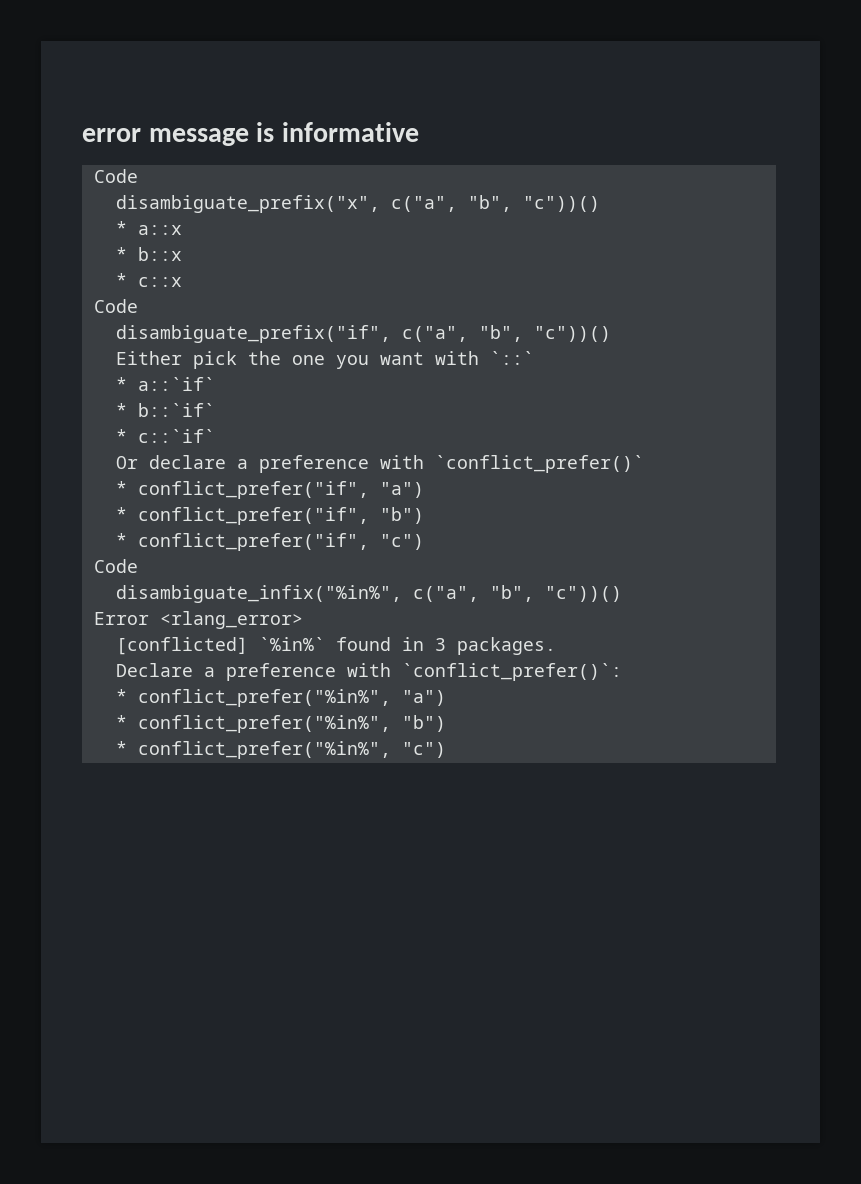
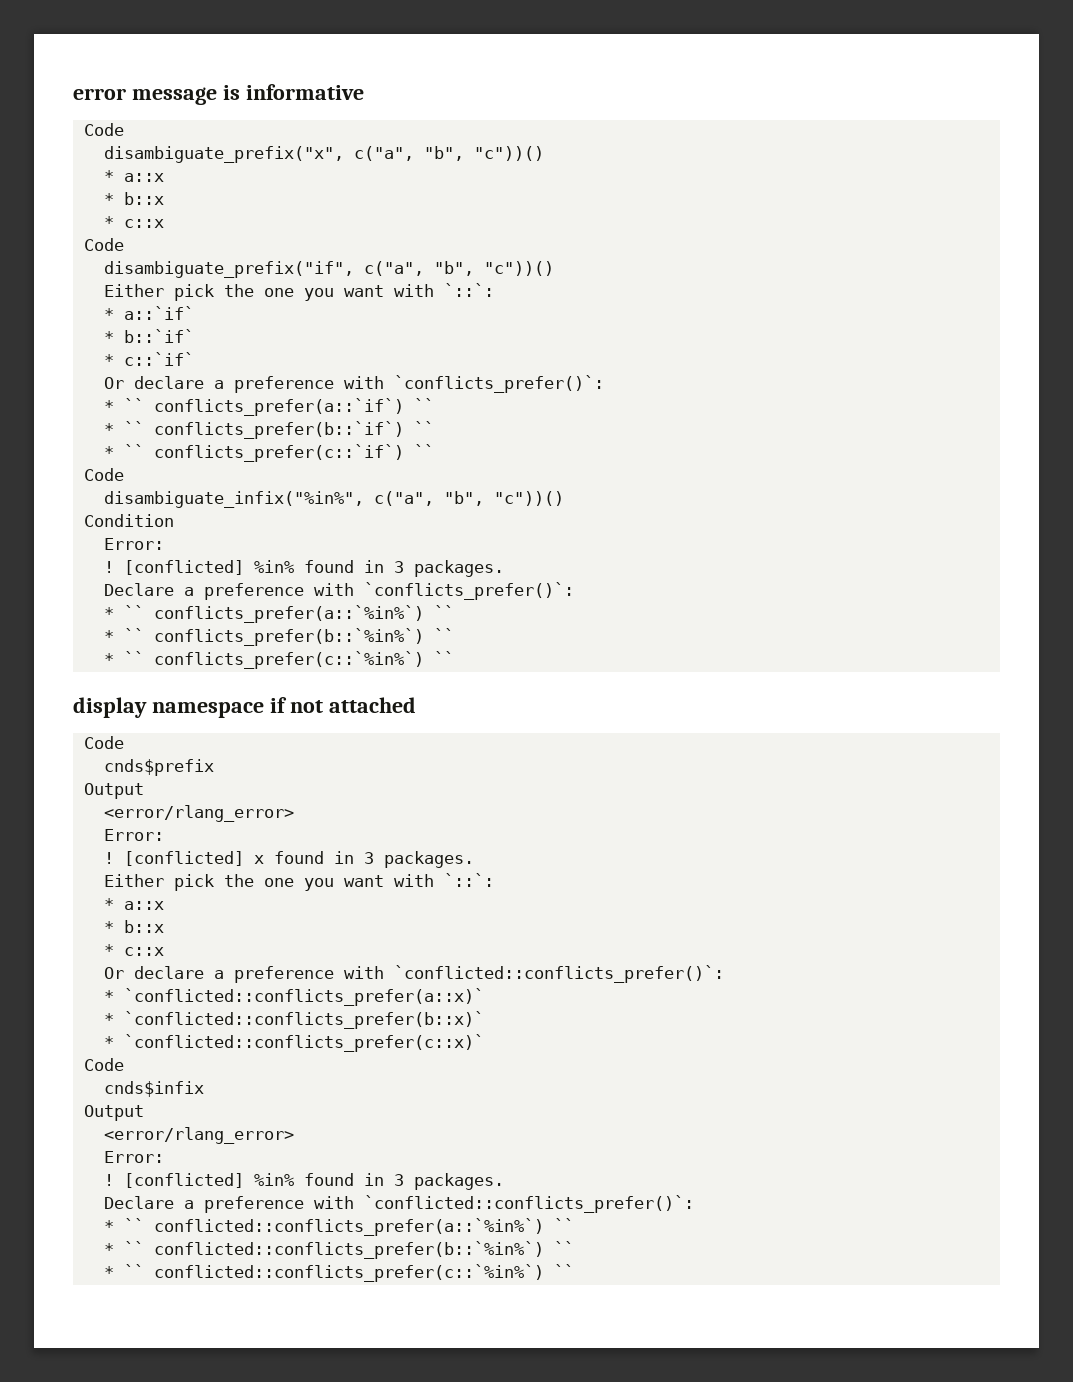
  disambiguate_prefix("if", c("a", "b", "c"))()
- Either pick the one you want with `::`
+ Either pick the one you want with `::`:
- Or declare a preference with `conflict_prefer()`
- * conflict_prefer("if", "a")
- * conflict_prefer("if", "b")
- * conflict_prefer("if", "c")
+ Or declare a preference with `conflicts_prefer()`:
+ * `` conflicts_prefer(a::`if`) ``
+ * `` conflicts_prefer(b::`if`) ``
+ * `` conflicts_prefer(c::`if`) ``
- Error <rlang_error>
- [conflicted] `%in%` found in 3 packages.
- Declare a preference with `conflict_prefer()`:
- * conflict_prefer("%in%", "a")
- * conflict_prefer("%in%", "b")
- * conflict_prefer("%in%", "c")
+ Condition
+ Error:
+ ! [conflicted] %in% found in 3 packages.
+ Declare a preference with `conflicts_prefer()`:
+ * `` conflicts_prefer(a::`%in%`) ``
+ * `` conflicts_prefer(b::`%in%`) ``
+ * `` conflicts_prefer(c::`%in%`) ``
+ display namespace if not attached
+ Code
+ cnds$prefix
+ Output
+ <error/rlang_error>
+ Error:
+ ! [conflicted] x found in 3 packages.
+ Either pick the one you want with `::`:
+ * a::x
+ * b::x
+ * c::x
+ Or declare a preference with `conflicted::conflicts_prefer()`:
+ * `conflicted::conflicts_prefer(a::x)`
+ * `conflicted::conflicts_prefer(b::x)`
+ * `conflicted::conflicts_prefer(c::x)`
+ Code
+ cnds$infix
+ Output
+ <error/rlang_error>
+ Error:
+ ! [conflicted] %in% found in 3 packages.
+ Declare a preference with `conflicted::conflicts_prefer()`:
+ * `` conflicted::conflicts_prefer(a::`%in%`) ``
+ * `` conflicted::conflicts_prefer(b::`%in%`) ``
+ * `` conflicted::conflicts_prefer(c::`%in%`) ``

